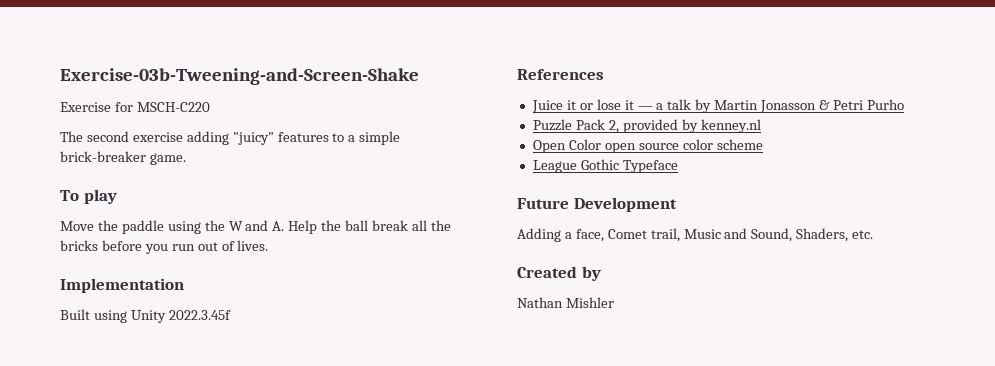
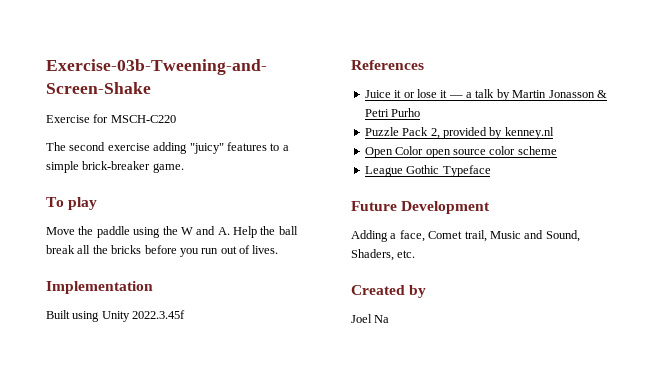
- Nathan Mishler
+ Joel Na

